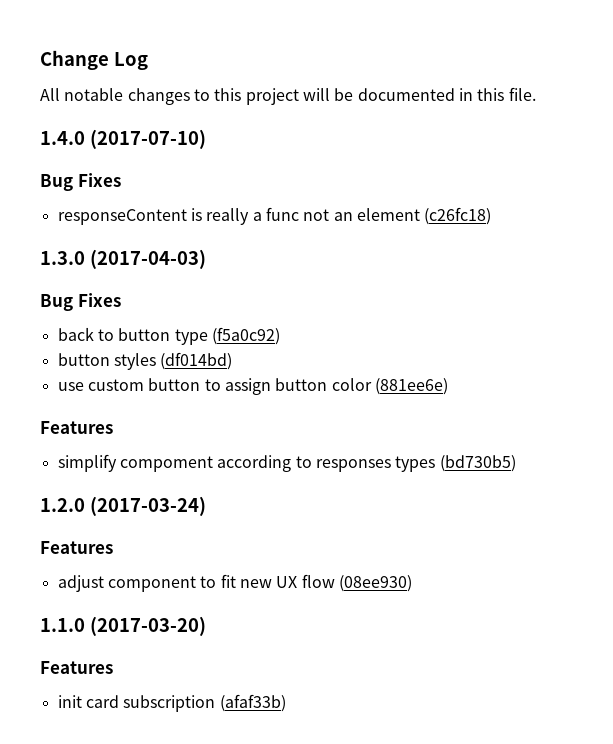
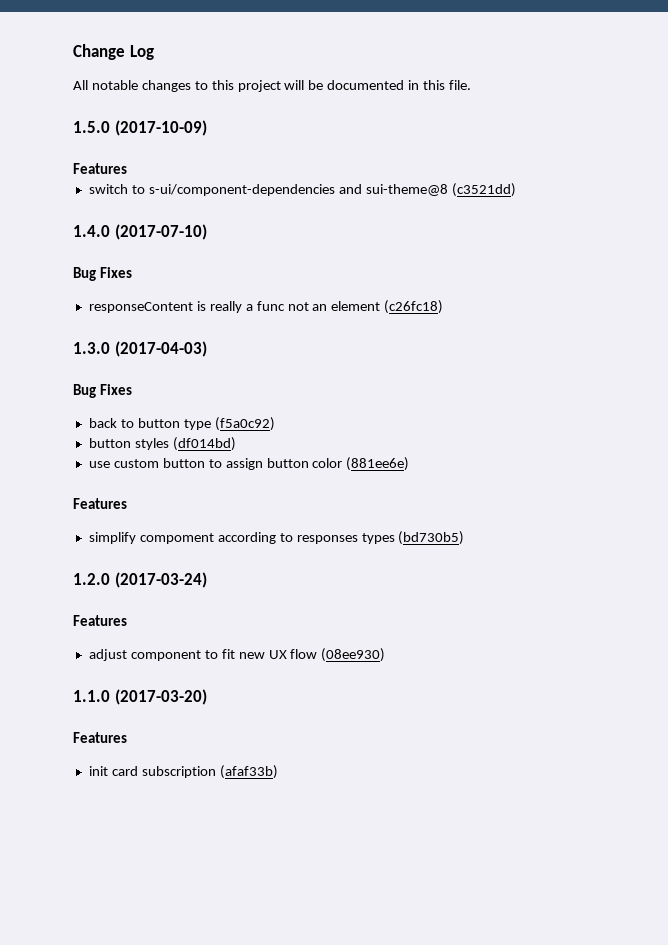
+ 1.5.0 (2017-10-09)
+ Features
+ switch to s-ui/component-dependencies and sui-theme@8 (c3521dd)

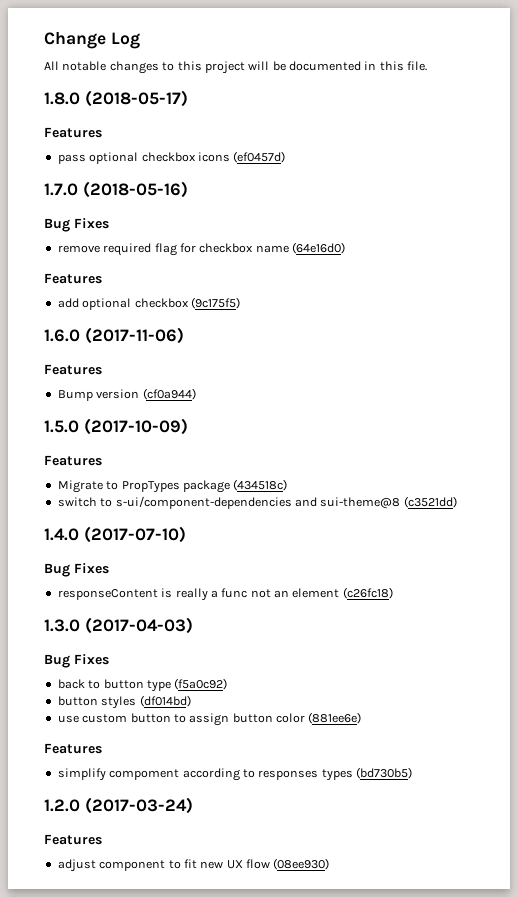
+ 1.8.0 (2018-05-17)
+ Features
+ pass optional checkbox icons (ef0457d)
+ 1.7.0 (2018-05-16)
+ Bug Fixes
+ remove required flag for checkbox name (64e16d0)
+ Features
+ add optional checkbox (9c175f5)
+ 1.6.0 (2017-11-06)
+ Features
+ Bump version (cf0a944)
  1.5.0 (2017-10-09)
  Features
+ Migrate to PropTypes package (434518c)
- 1.1.0 (2017-03-20)
- Features
- init card subscription (afaf33b)

